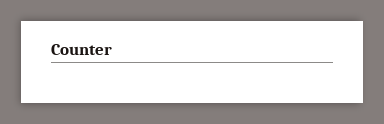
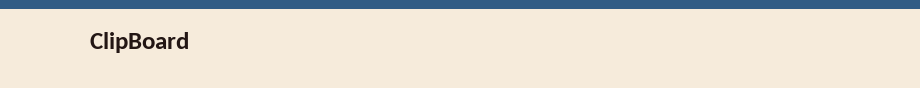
- Counter
+ ClipBoard

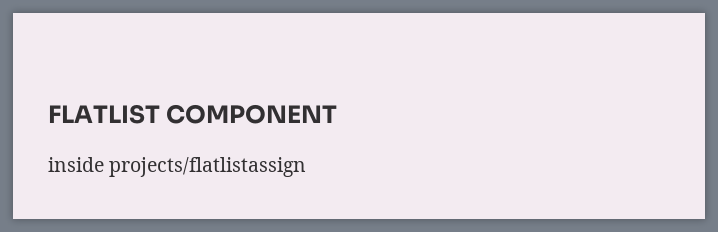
- ClipBoard
+ FLATLIST COMPONENT
+ inside projects/flatlistassign

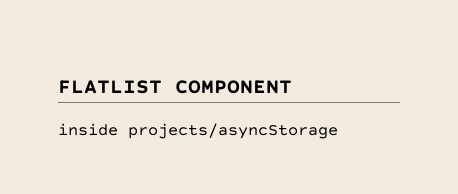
- inside projects/flatlistassign
+ inside projects/asyncStorage

